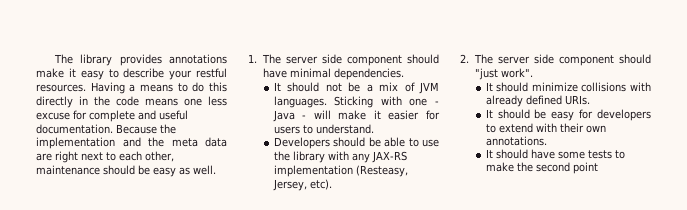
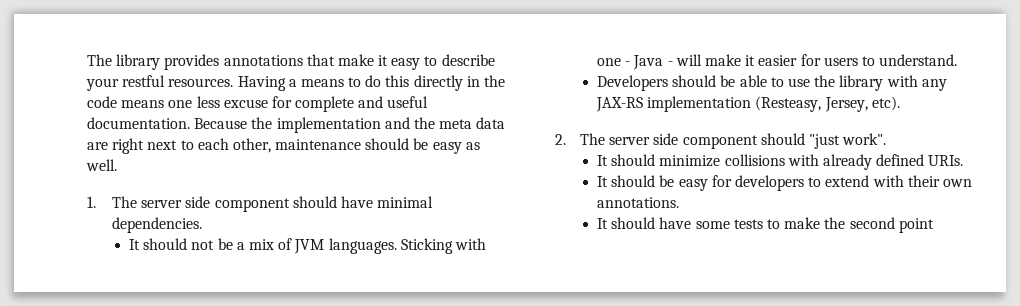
- The library provides annotations make it easy to describe your restful resources.
+ The library provides annotations that make it easy to describe your restful resources.

